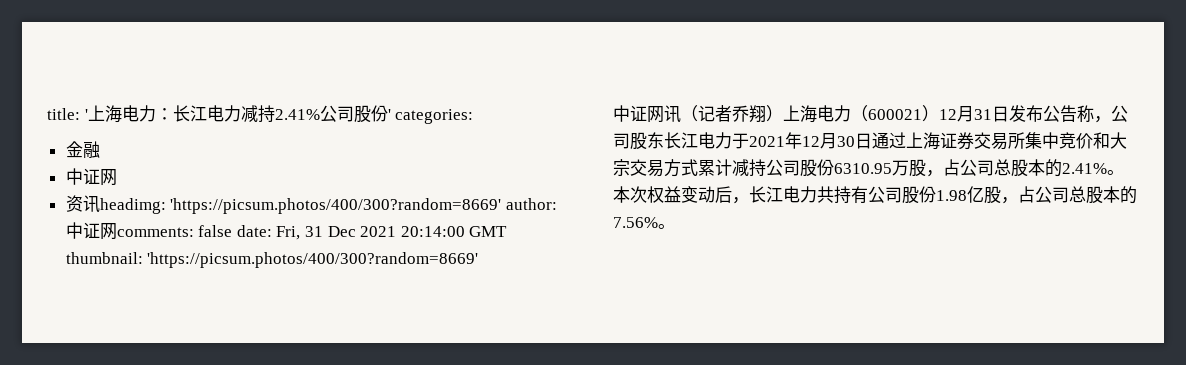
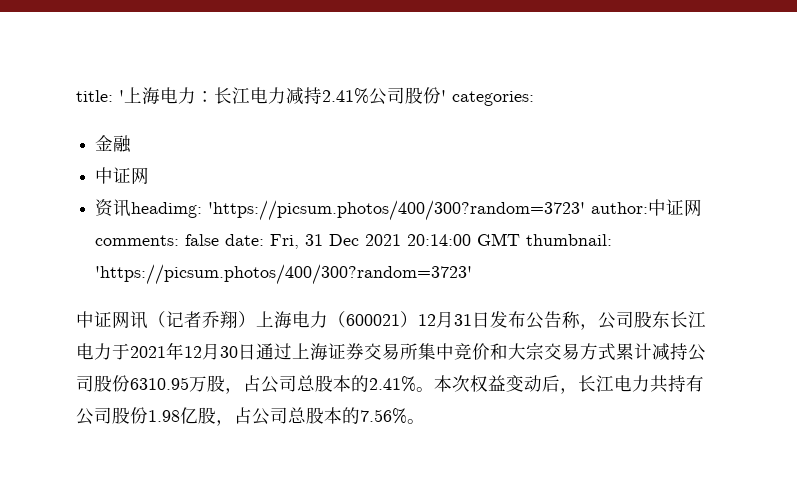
- 资讯headimg: 'https://picsum.photos/400/300?random=8669' author:中证网comments: false date: Fri, 31 Dec 2021 20:14:00 GMT thumbnail: 'https://picsum.photos/400/300?random=8669'
+ 资讯headimg: 'https://picsum.photos/400/300?random=3723' author:中证网comments: false date: Fri, 31 Dec 2021 20:14:00 GMT thumbnail: 'https://picsum.photos/400/300?random=3723'

